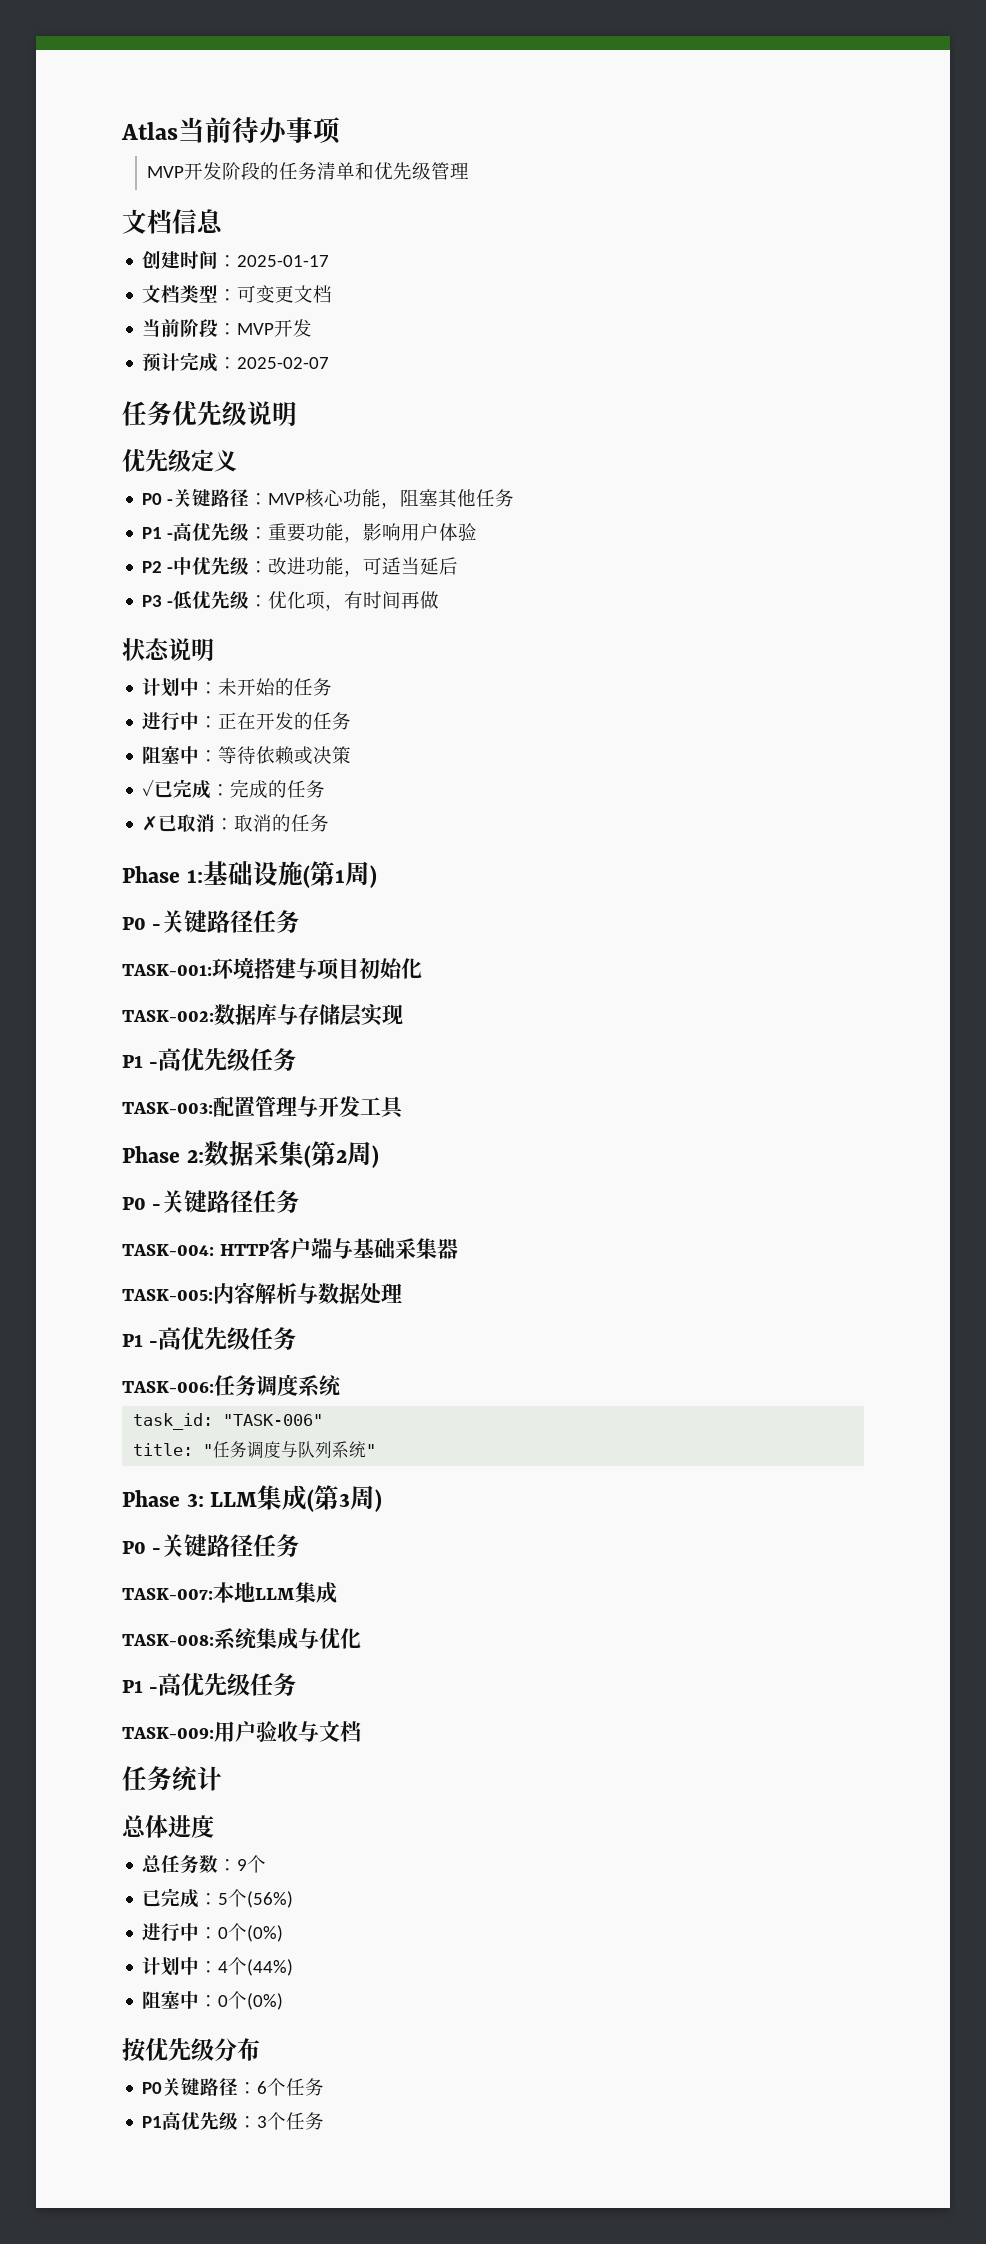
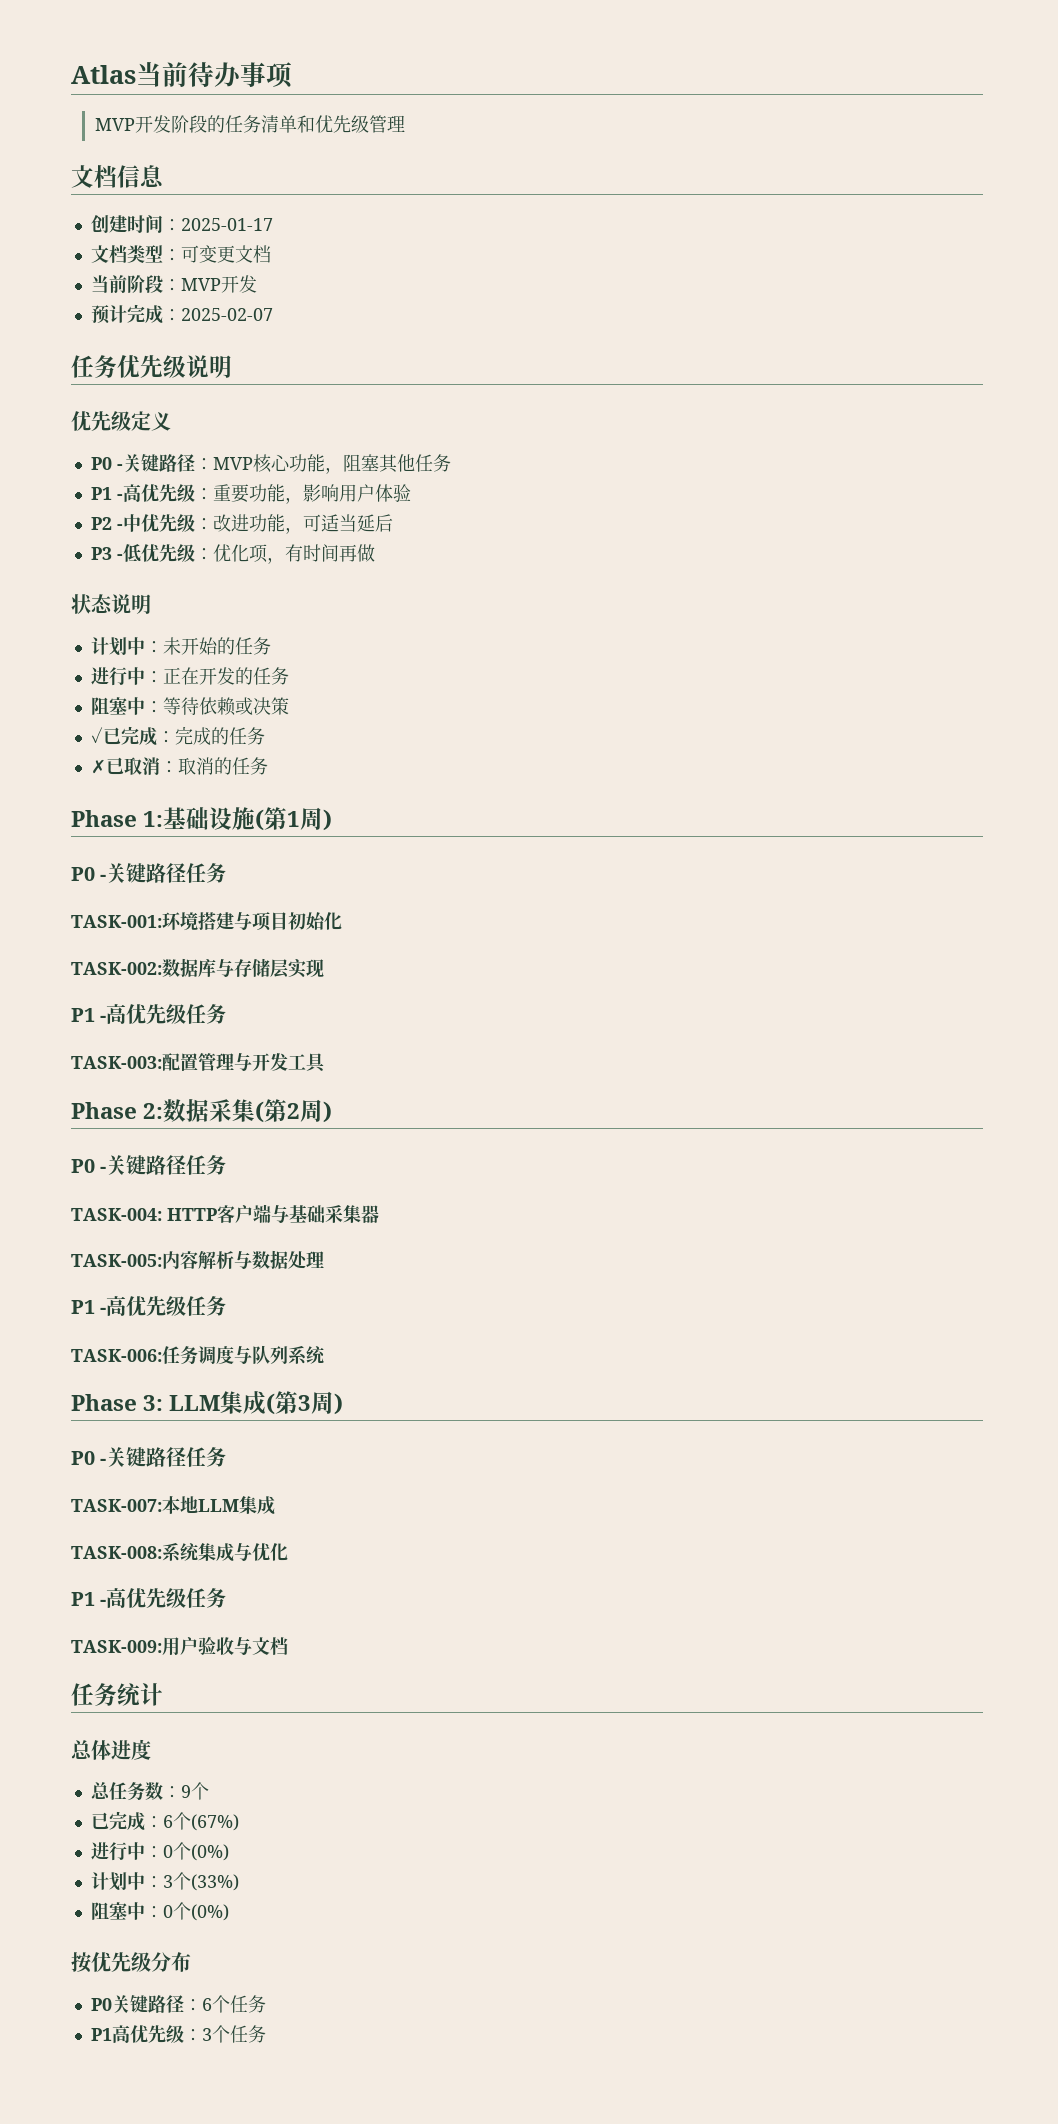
- TASK-006:任务调度系统
- task_id: "TASK-006"
- title: "任务调度与队列系统"
+ TASK-006:任务调度与队列系统
- 已完成：5个(56%)
+ 已完成：6个(67%)
- 计划中：4个(44%)
+ 计划中：3个(33%)

